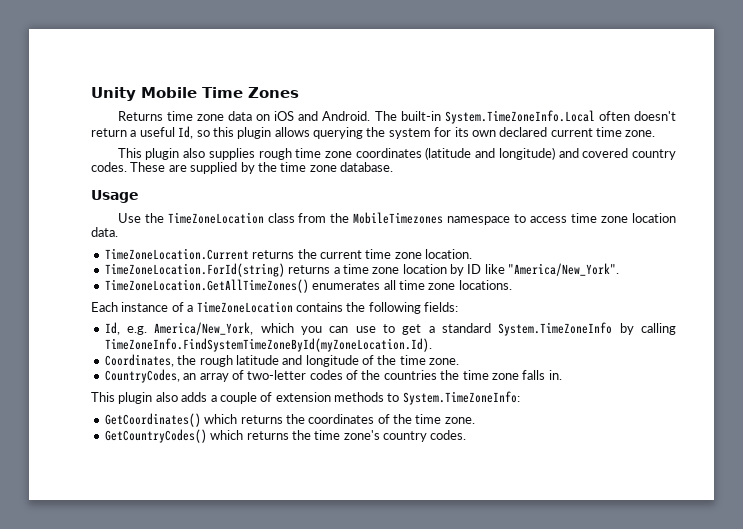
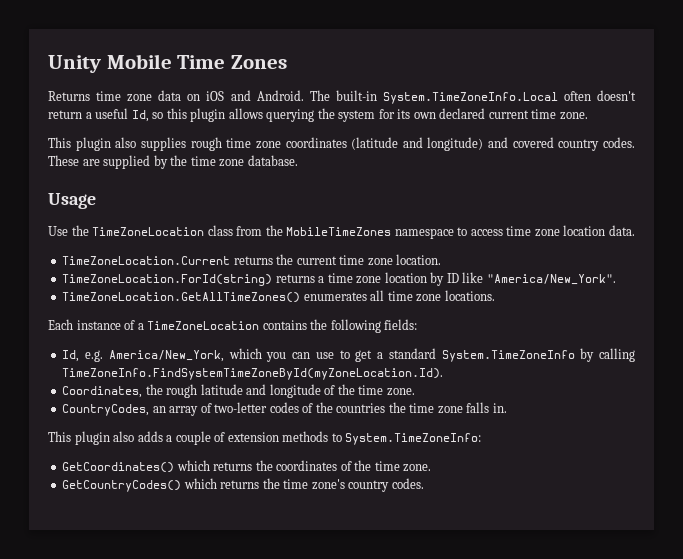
- Use the TimeZoneLocation class from the MobileTimezones namespace to access time zone location data.
+ Use the TimeZoneLocation class from the MobileTimeZones namespace to access time zone location data.

